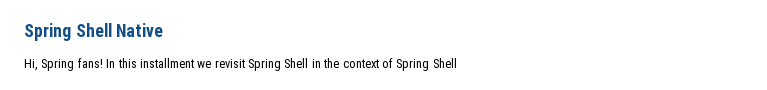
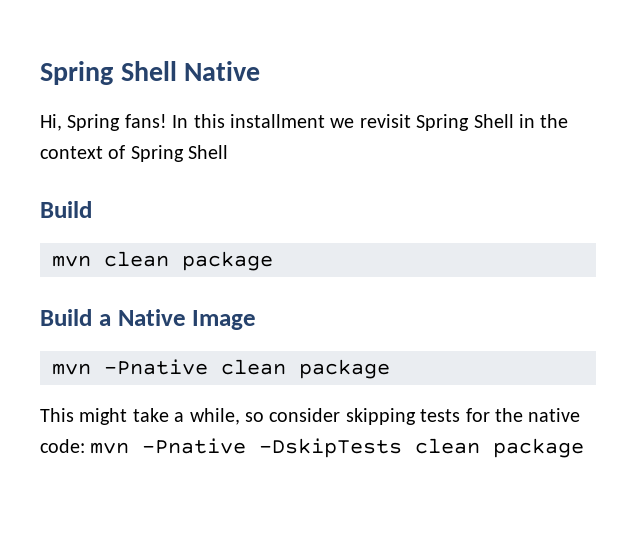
  In this installment we revisit Spring Shell in the context of Spring Shell
+ Build
+ mvn clean package
+ Build a Native Image
+ mvn -Pnative clean package
+ This might take a while, so consider skipping tests for the native code: mvn -Pnative -DskipTests clean package

